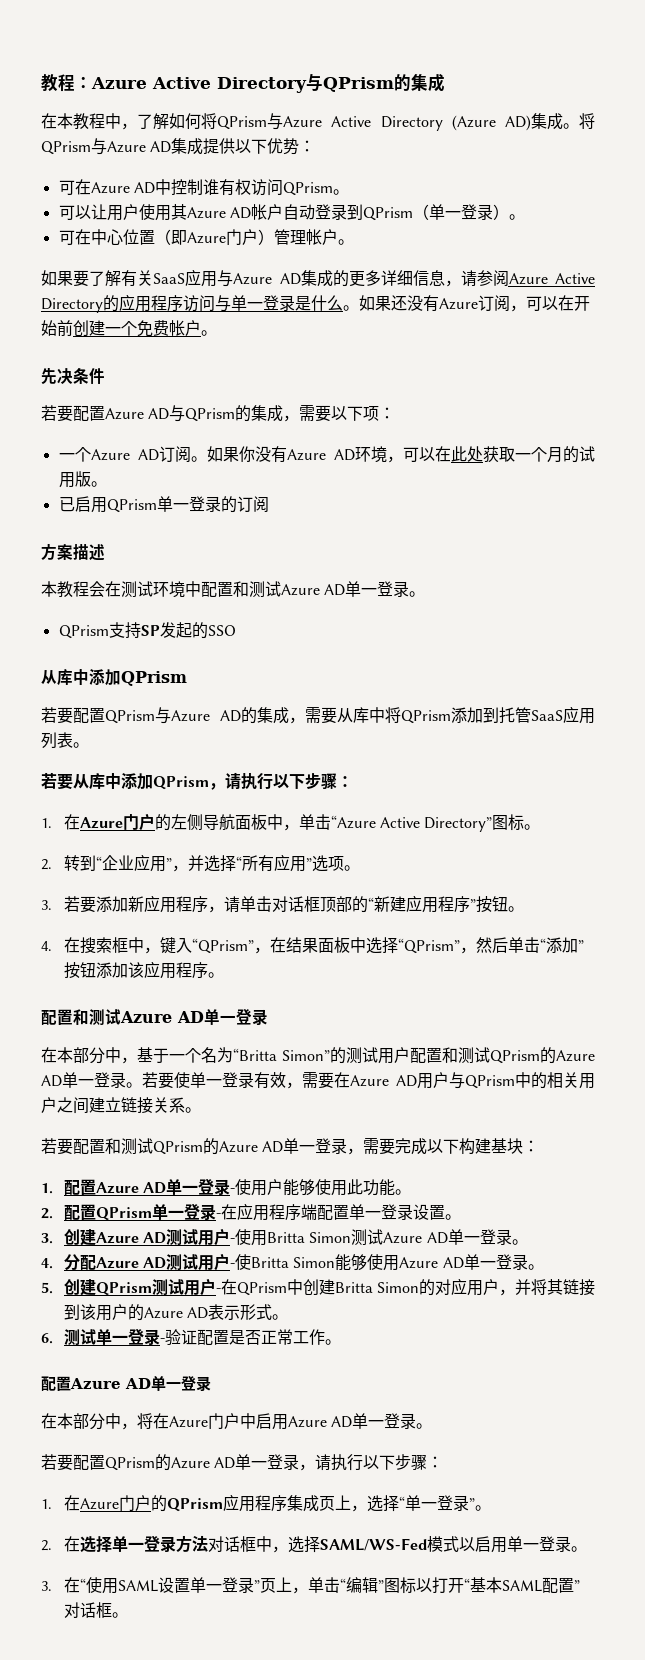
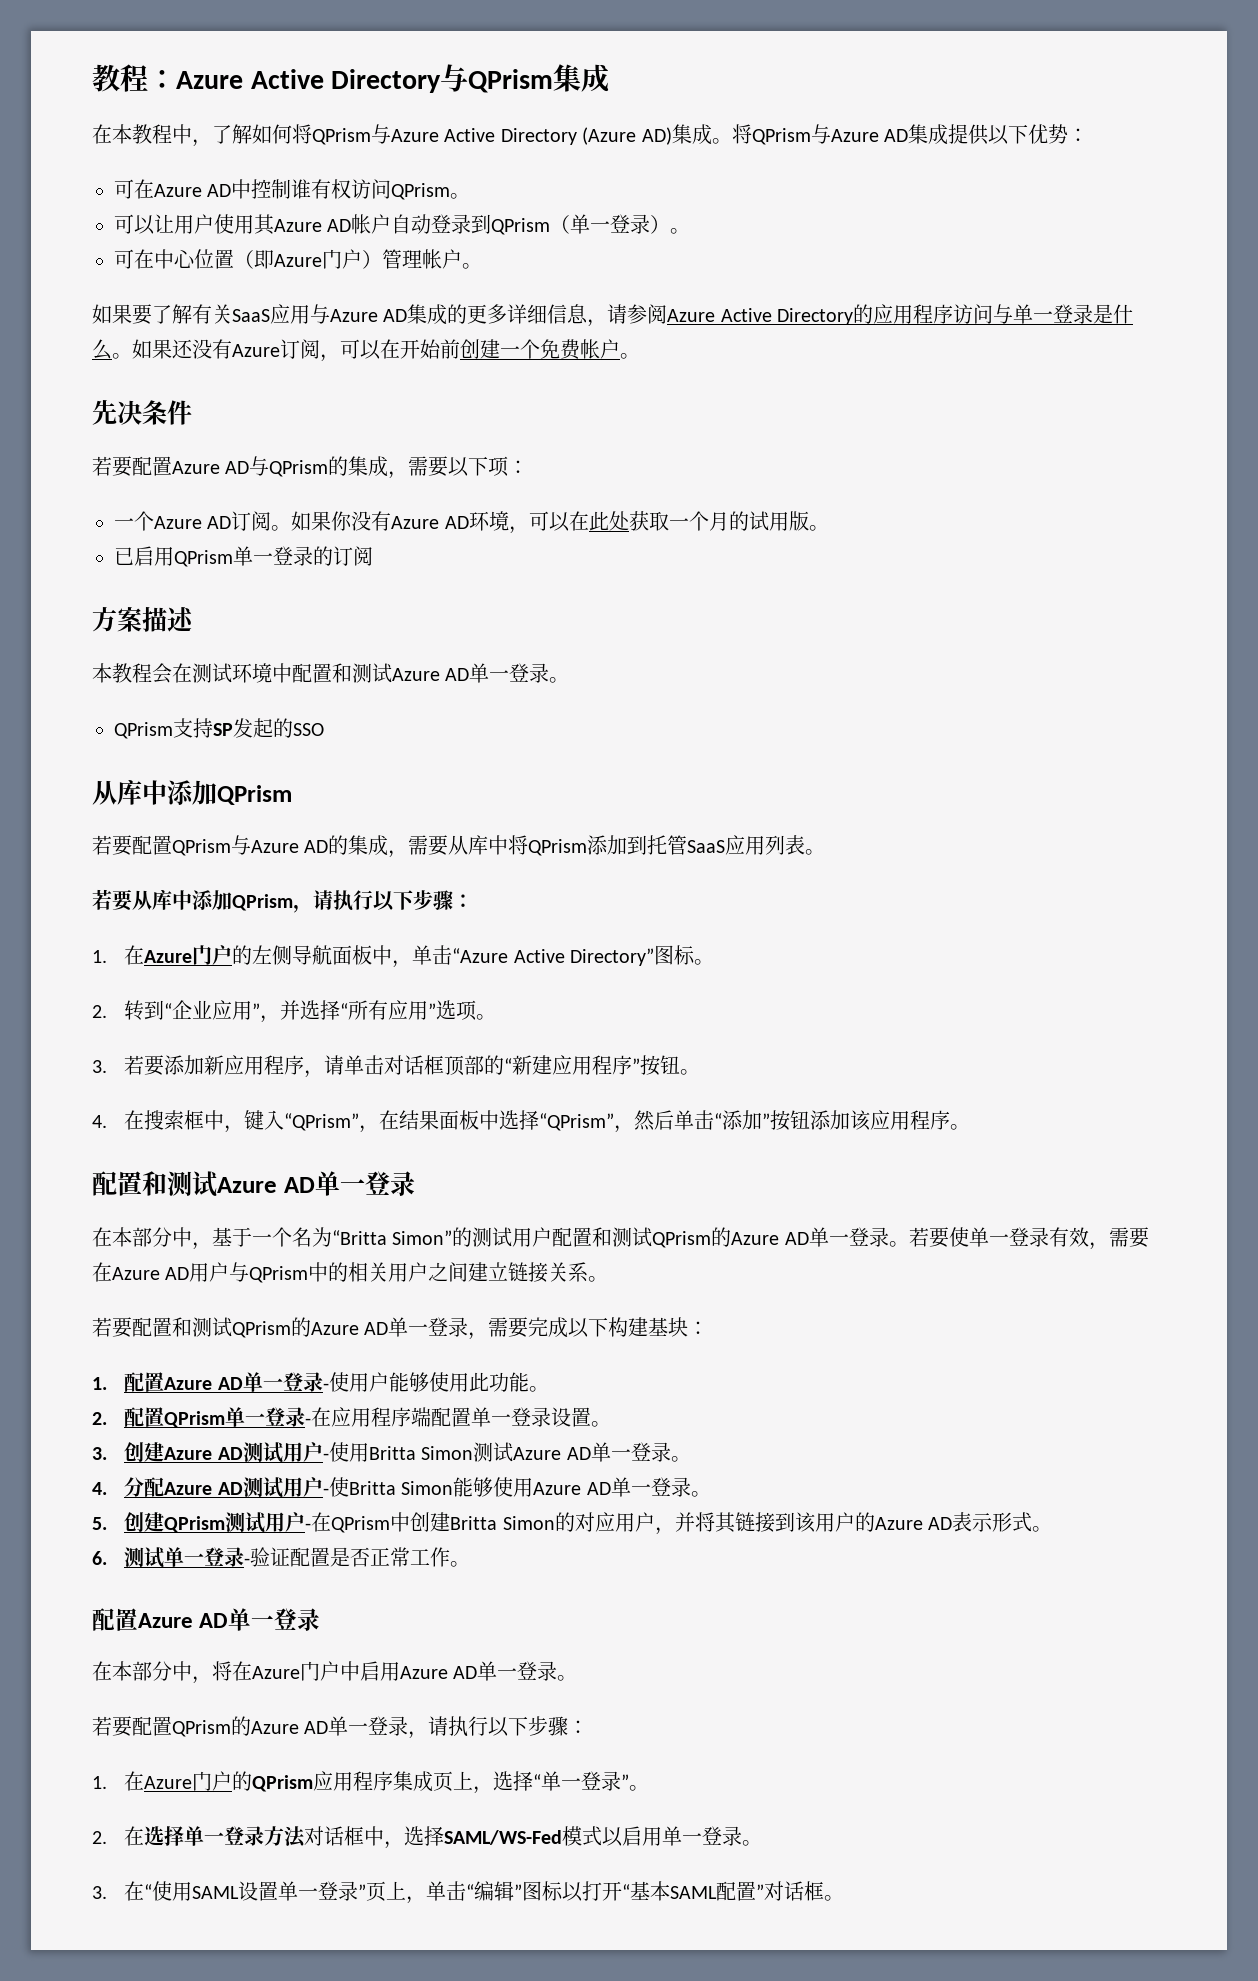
- 教程：Azure Active Directory与QPrism的集成
+ 教程：Azure Active Directory与QPrism集成

